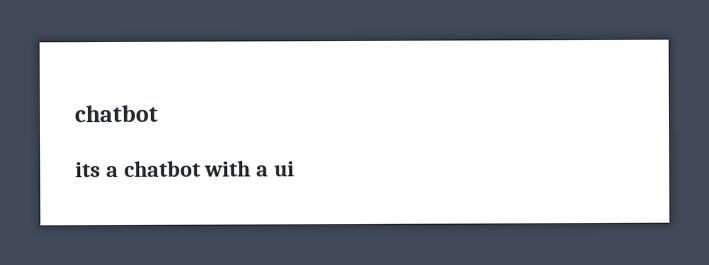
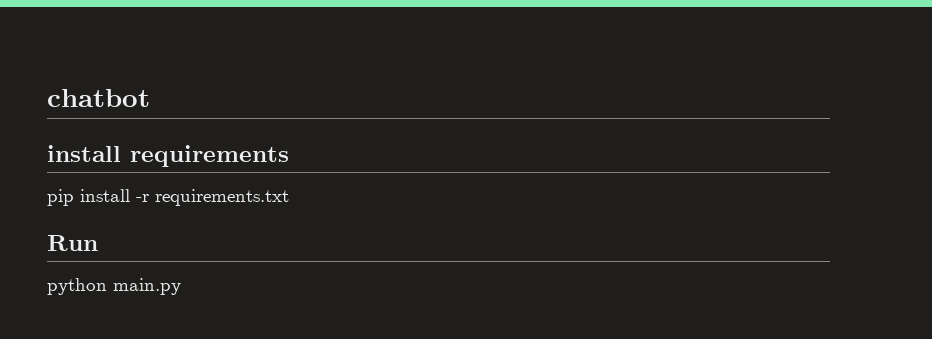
- its a chatbot with a ui
+ install requirements
+ pip install -r requirements.txt
+ Run
+ python main.py

